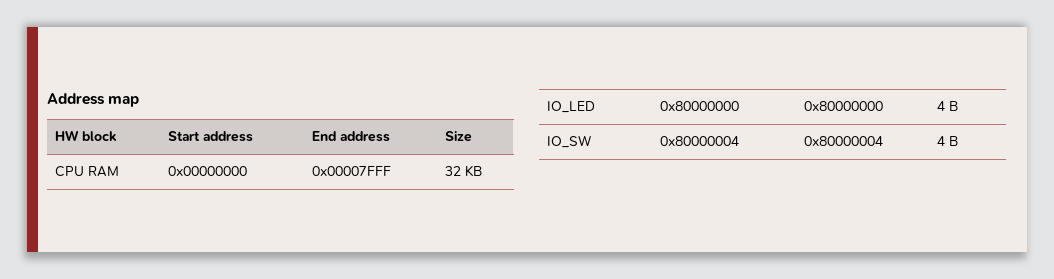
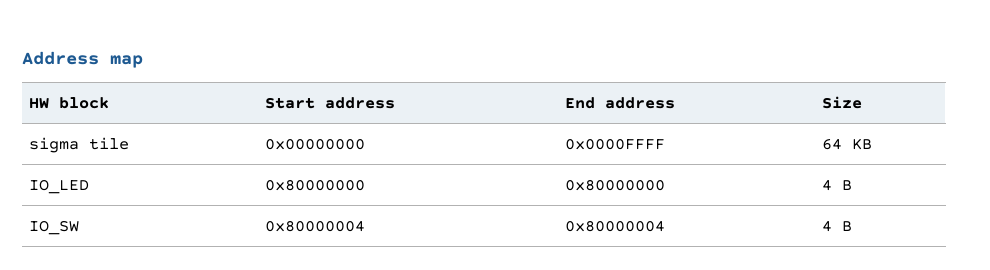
- CPU RAM | 0x00000000 | 0x00007FFF | 32 KB
+ sigma tile | 0x00000000 | 0x0000FFFF | 64 KB

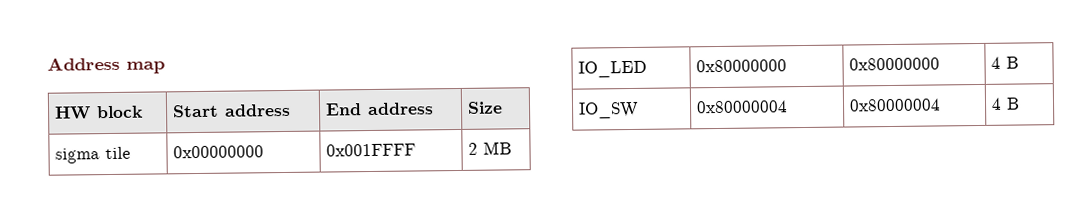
- sigma tile | 0x00000000 | 0x0000FFFF | 64 KB
+ sigma tile | 0x00000000 | 0x001FFFF | 2 MB

